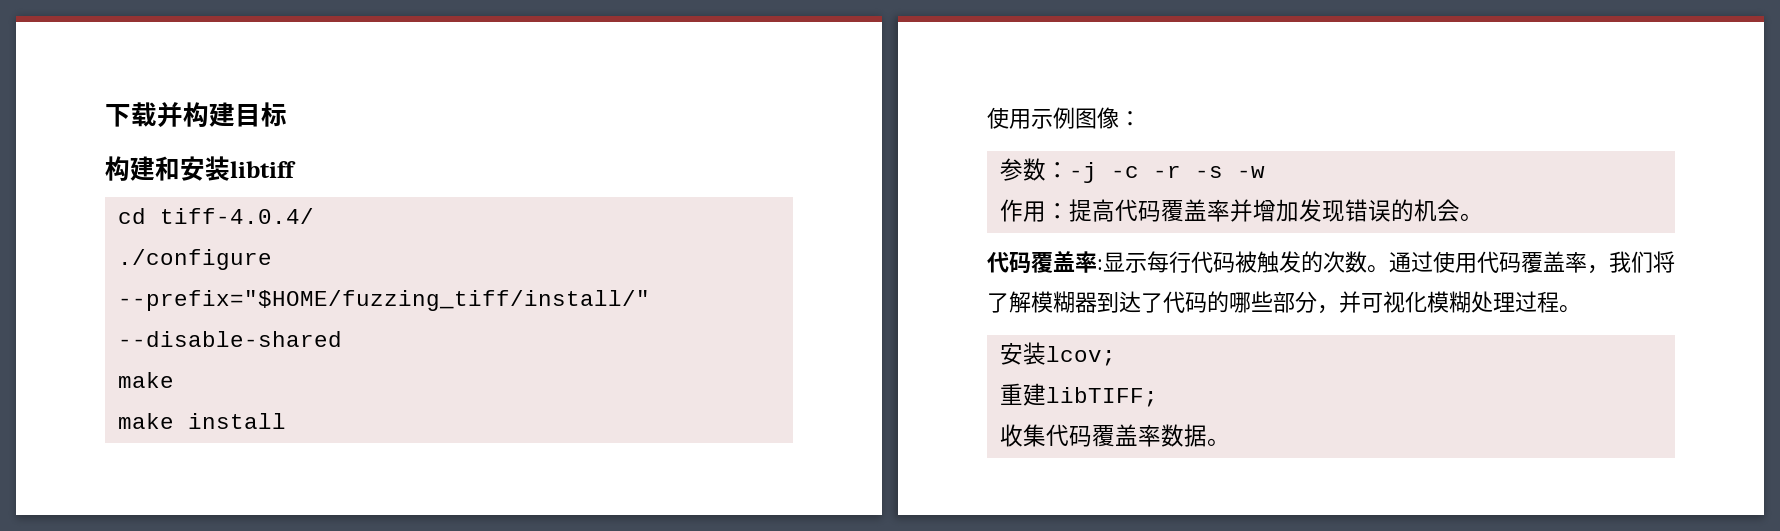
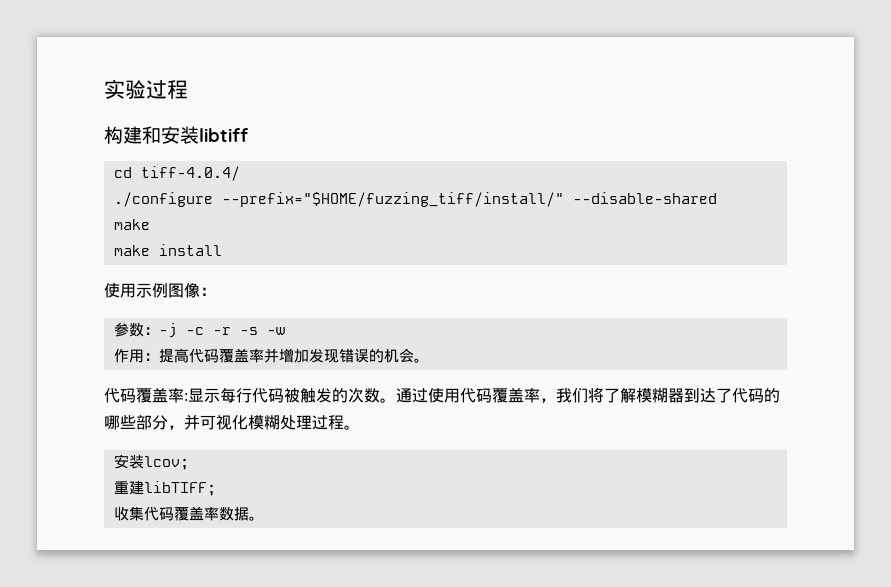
- 下载并构建目标
+ 实验过程

